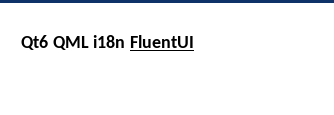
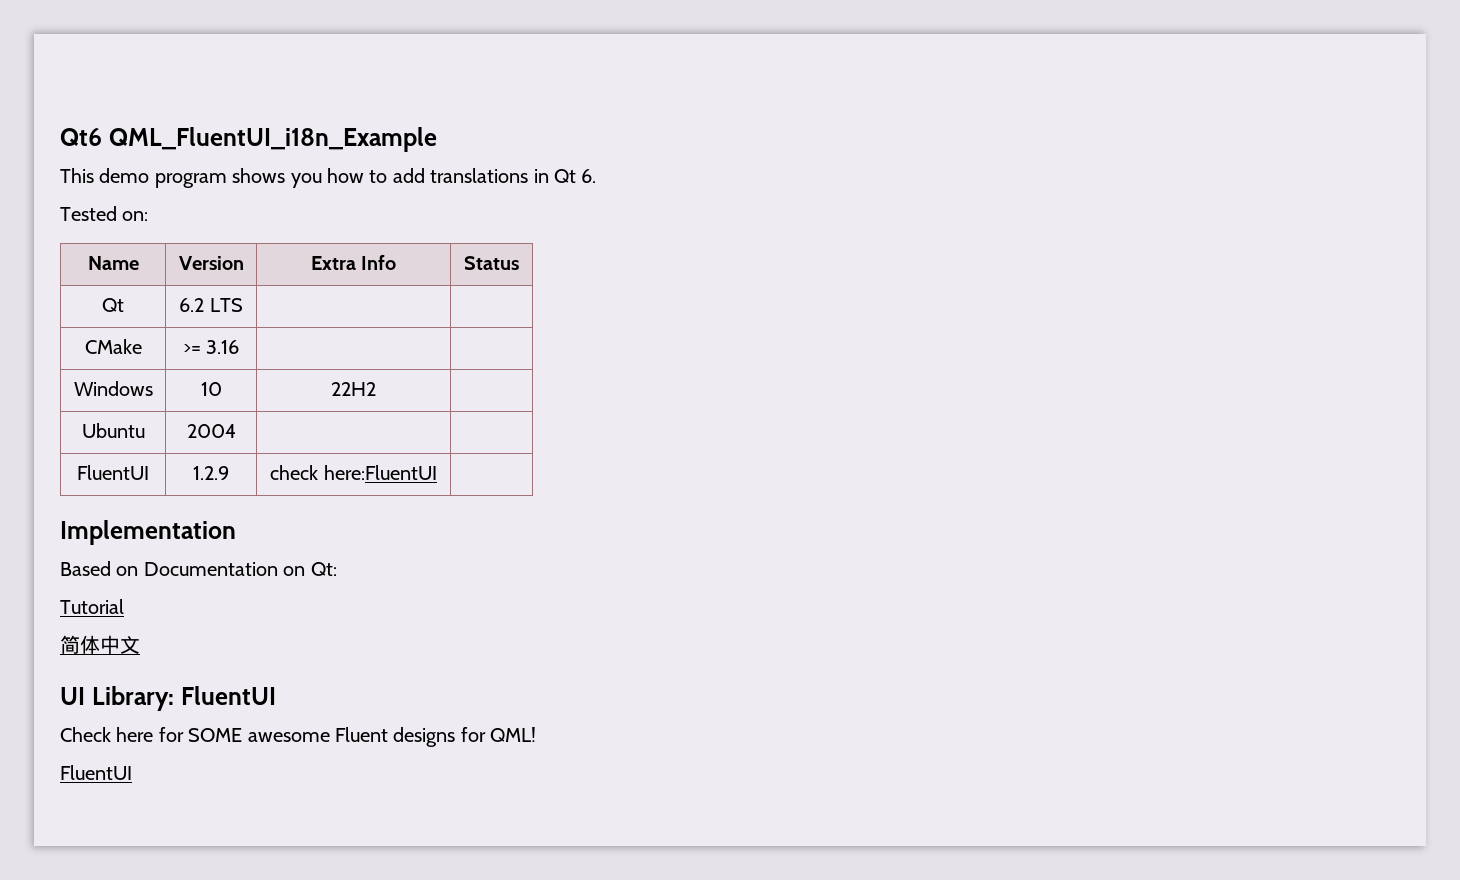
- Qt6 QML i18n FluentUI
+ Qt6 QML_FluentUI_i18n_Example
+ This demo program shows you how to add translations in Qt 6.
+ Tested on:
+ Name | Version | Extra Info | Status
+ Qt | 6.2 LTS | |
+ CMake | >= 3.16 | |
+ Windows | 10 | 22H2 |
+ Ubuntu | 2004 | |
+ FluentUI | 1.2.9 | check here:FluentUI |
+ Implementation
+ Based on Documentation on Qt:
+ Tutorial
+ 简体中文
+ UI Library: FluentUI
+ Check here for SOME awesome Fluent designs for QML!
+ FluentUI

